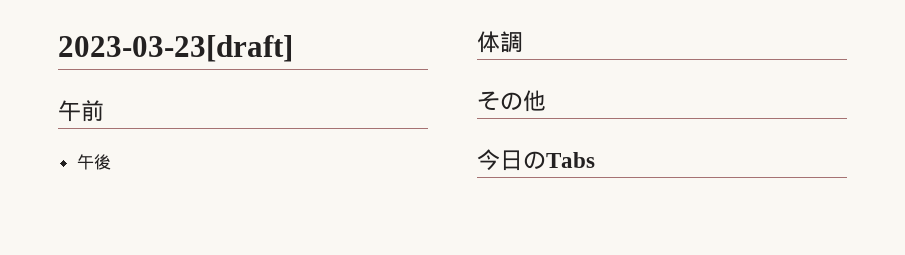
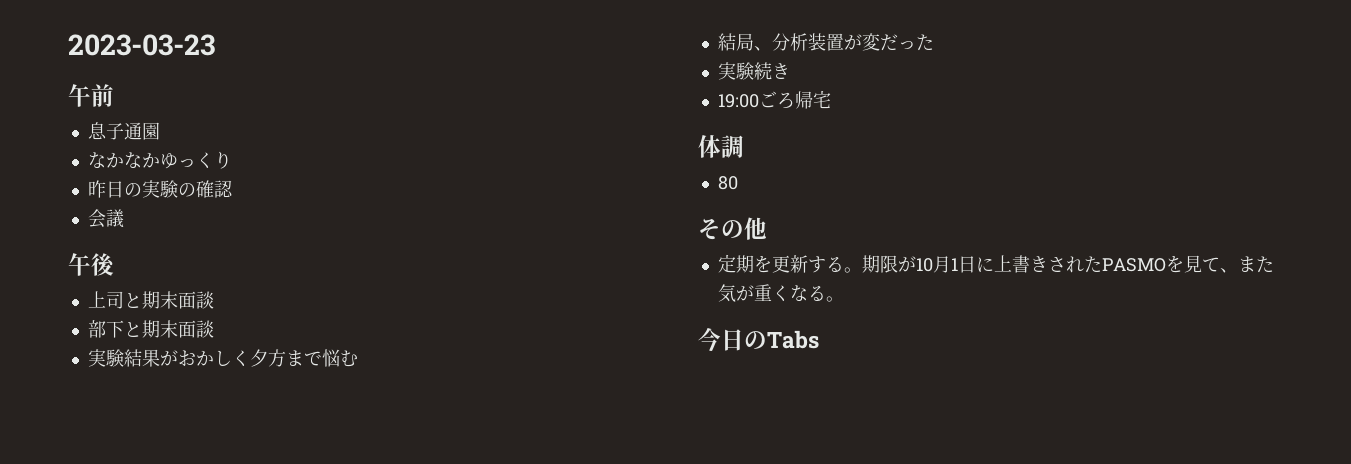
- 2023-03-23[draft]
+ 2023-03-23
+ 息子通園
+ なかなかゆっくり
+ 昨日の実験の確認
+ 会議
  午後
+ 上司と期末面談
+ 部下と期末面談
+ 実験結果がおかしく夕方まで悩む
+ 結局、分析装置が変だった
+ 実験続き
+ 19:00ごろ帰宅
+ 80
+ 定期を更新する。期限が10月1日に上書きされたPASMOを見て、また気が重くなる。

